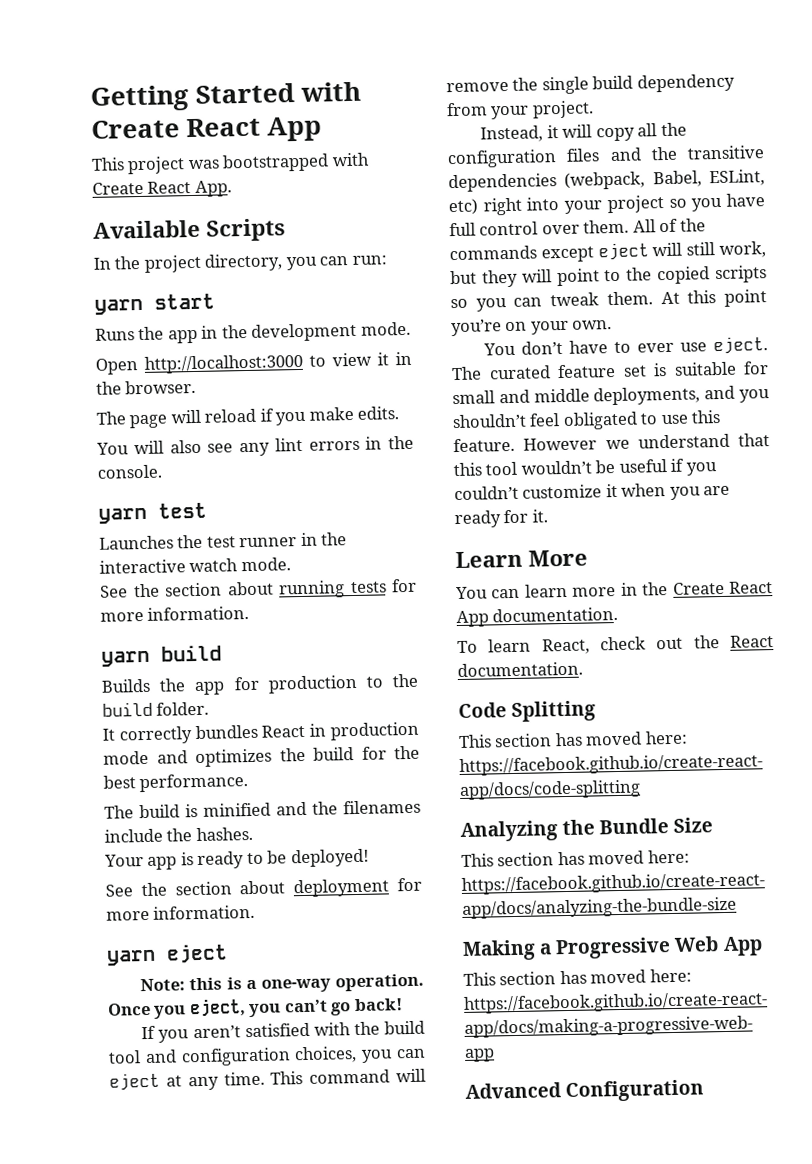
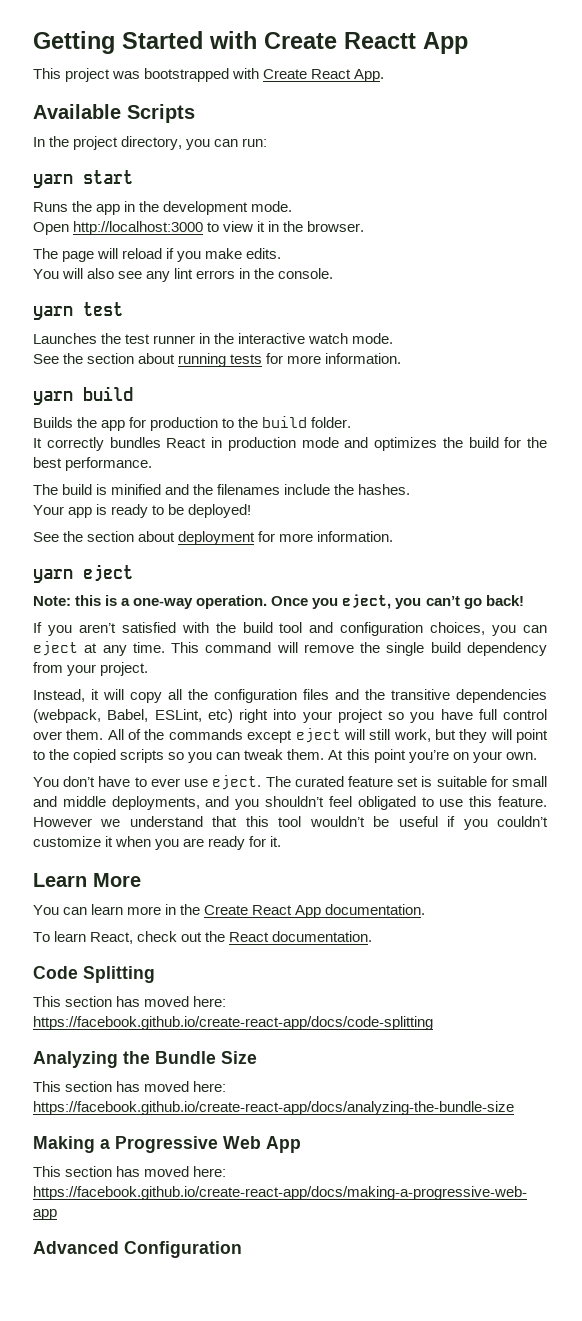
- Getting Started with Create React App
+ Getting Started with Create Reactt App

